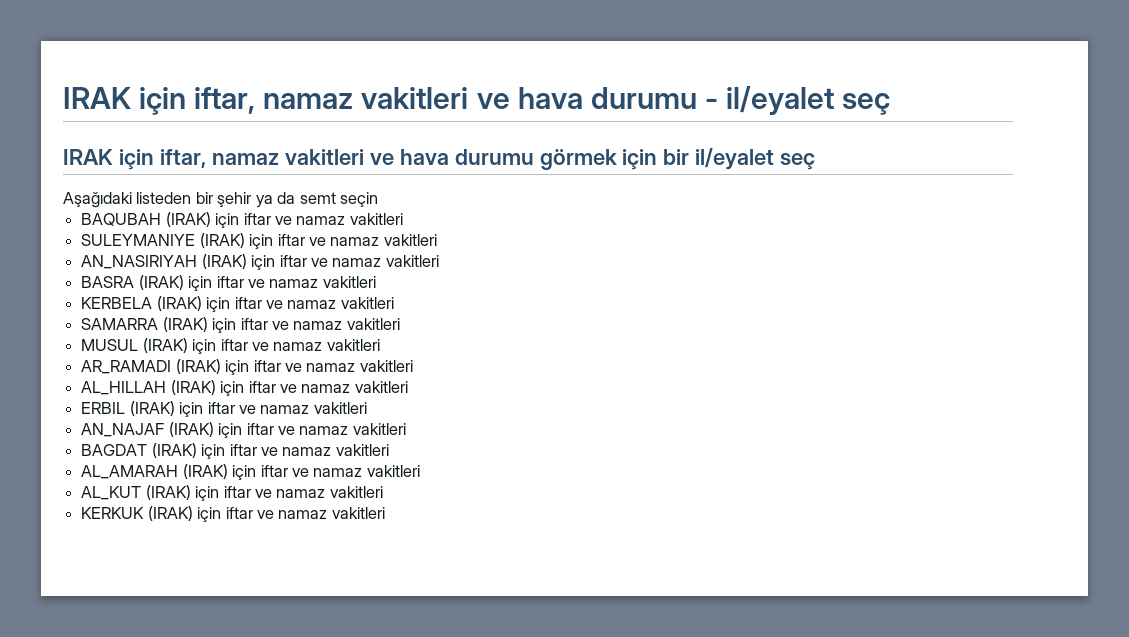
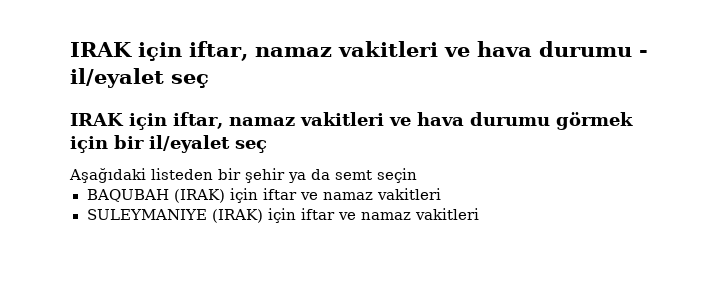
- AN_NASIRIYAH (IRAK) için iftar ve namaz vakitleri
- BASRA (IRAK) için iftar ve namaz vakitleri
- KERBELA (IRAK) için iftar ve namaz vakitleri
- SAMARRA (IRAK) için iftar ve namaz vakitleri
- MUSUL (IRAK) için iftar ve namaz vakitleri
- AR_RAMADI (IRAK) için iftar ve namaz vakitleri
- AL_HILLAH (IRAK) için iftar ve namaz vakitleri
- ERBIL (IRAK) için iftar ve namaz vakitleri
- AN_NAJAF (IRAK) için iftar ve namaz vakitleri
- BAGDAT (IRAK) için iftar ve namaz vakitleri
- AL_AMARAH (IRAK) için iftar ve namaz vakitleri
- AL_KUT (IRAK) için iftar ve namaz vakitleri
- KERKUK (IRAK) için iftar ve namaz vakitleri

